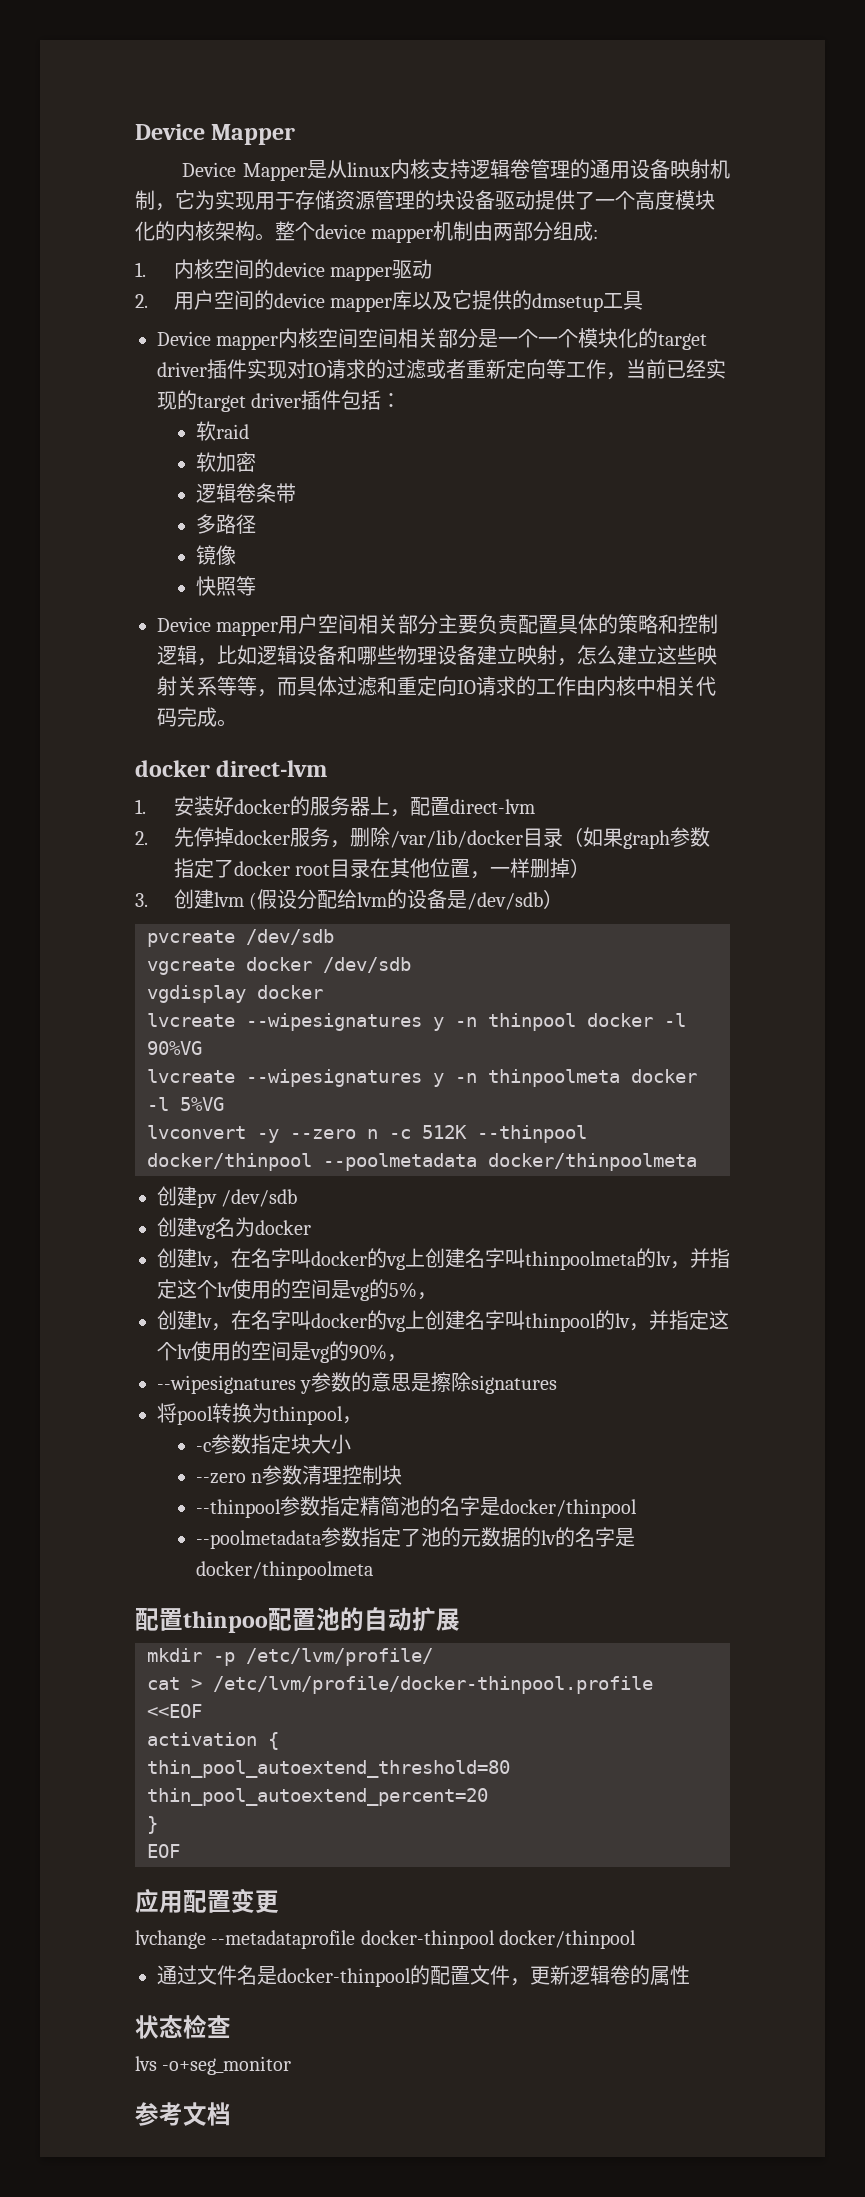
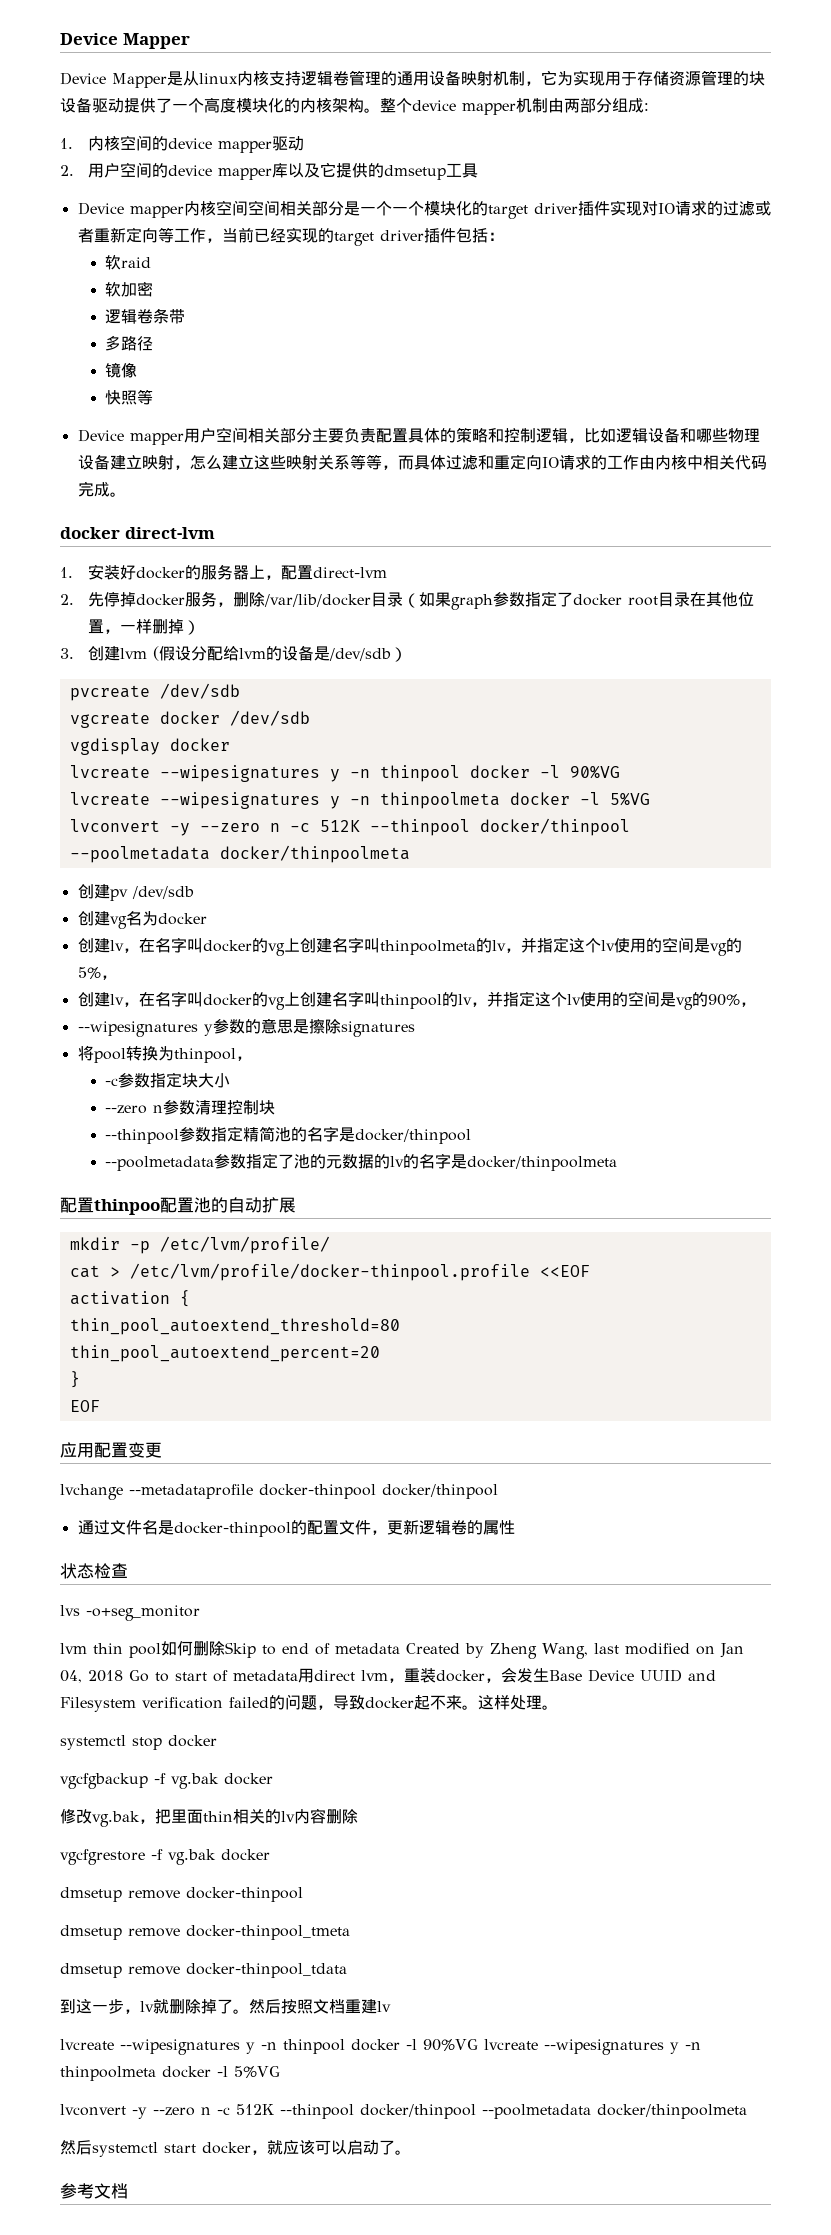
+ lvm thin pool如何删除Skip to end of metadata Created by Zheng Wang, last modified on Jan 04, 2018 Go to start of metadata用direct lvm，重装docker，会发生Base Device UUID and Filesystem verification failed的问题，导致docker起不来。这样处理。
+ systemctl stop docker
+ vgcfgbackup -f vg.bak docker
+ 修改vg.bak，把里面thin相关的lv内容删除
+ vgcfgrestore -f vg.bak docker
+ dmsetup remove docker-thinpool
+ dmsetup remove docker-thinpool_tmeta
+ dmsetup remove docker-thinpool_tdata
+ 到这一步，lv就删除掉了。然后按照文档重建lv
+ lvcreate --wipesignatures y -n thinpool docker -l 90%VG lvcreate --wipesignatures y -n thinpoolmeta docker -l 5%VG
+ lvconvert -y --zero n -c 512K --thinpool docker/thinpool --poolmetadata docker/thinpoolmeta
+ 然后systemctl start docker，就应该可以启动了。

